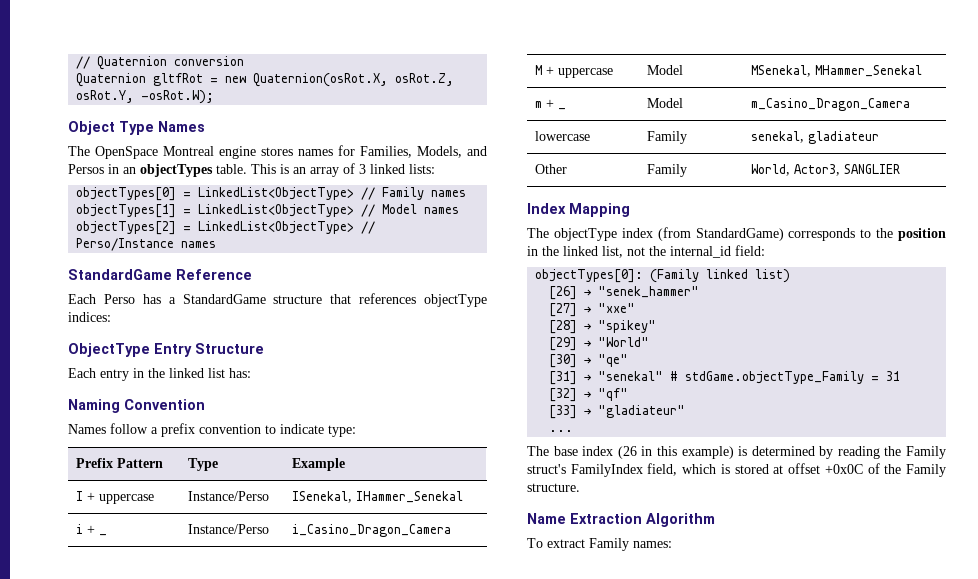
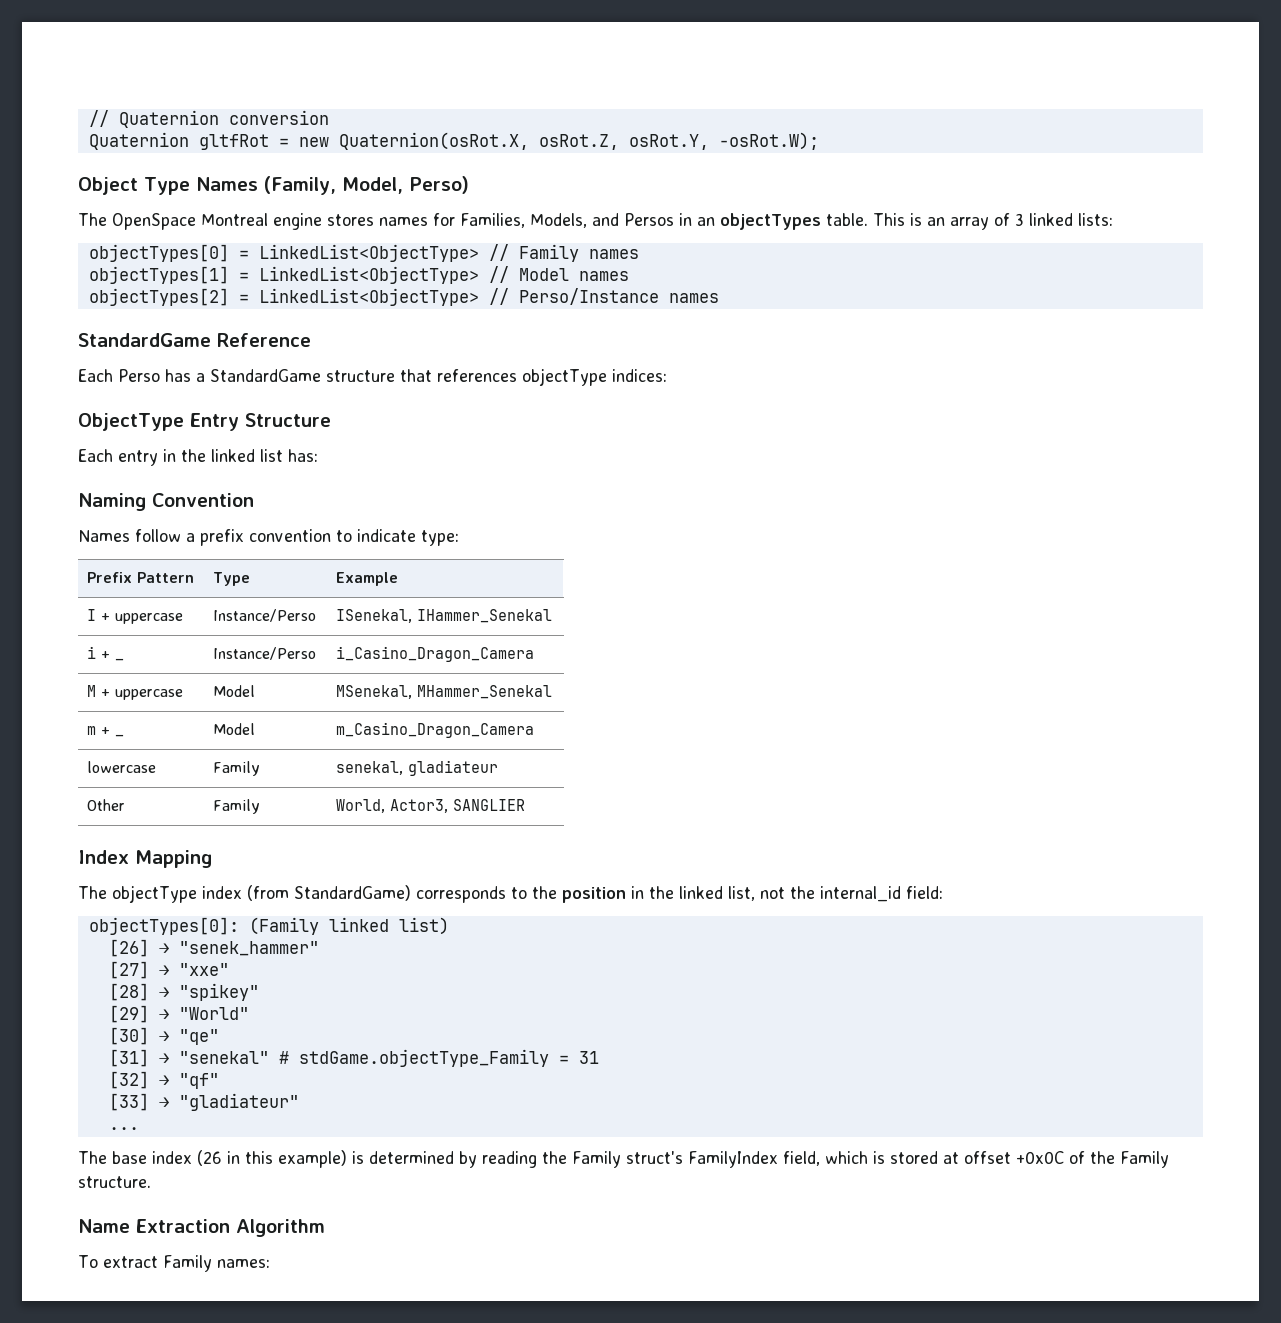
- Object Type Names
+ Object Type Names (Family, Model, Perso)

